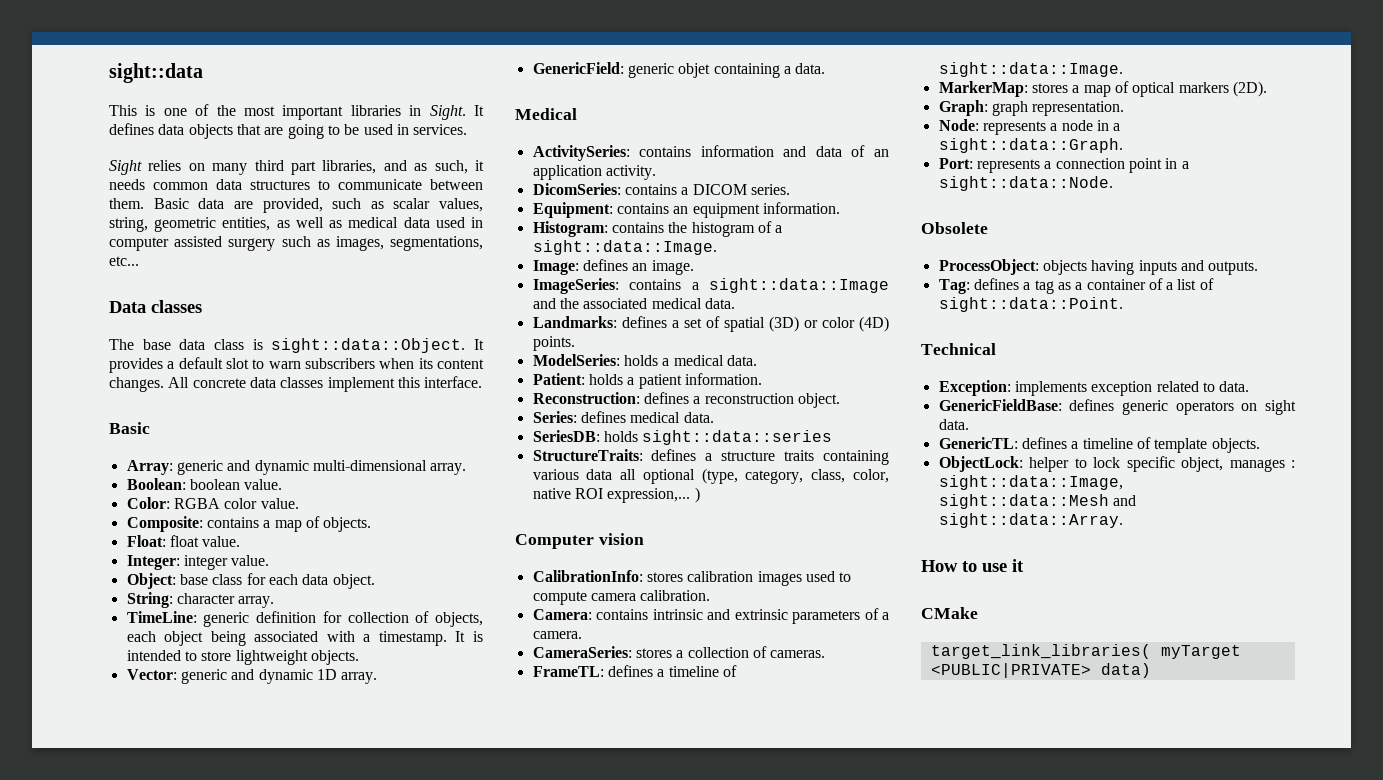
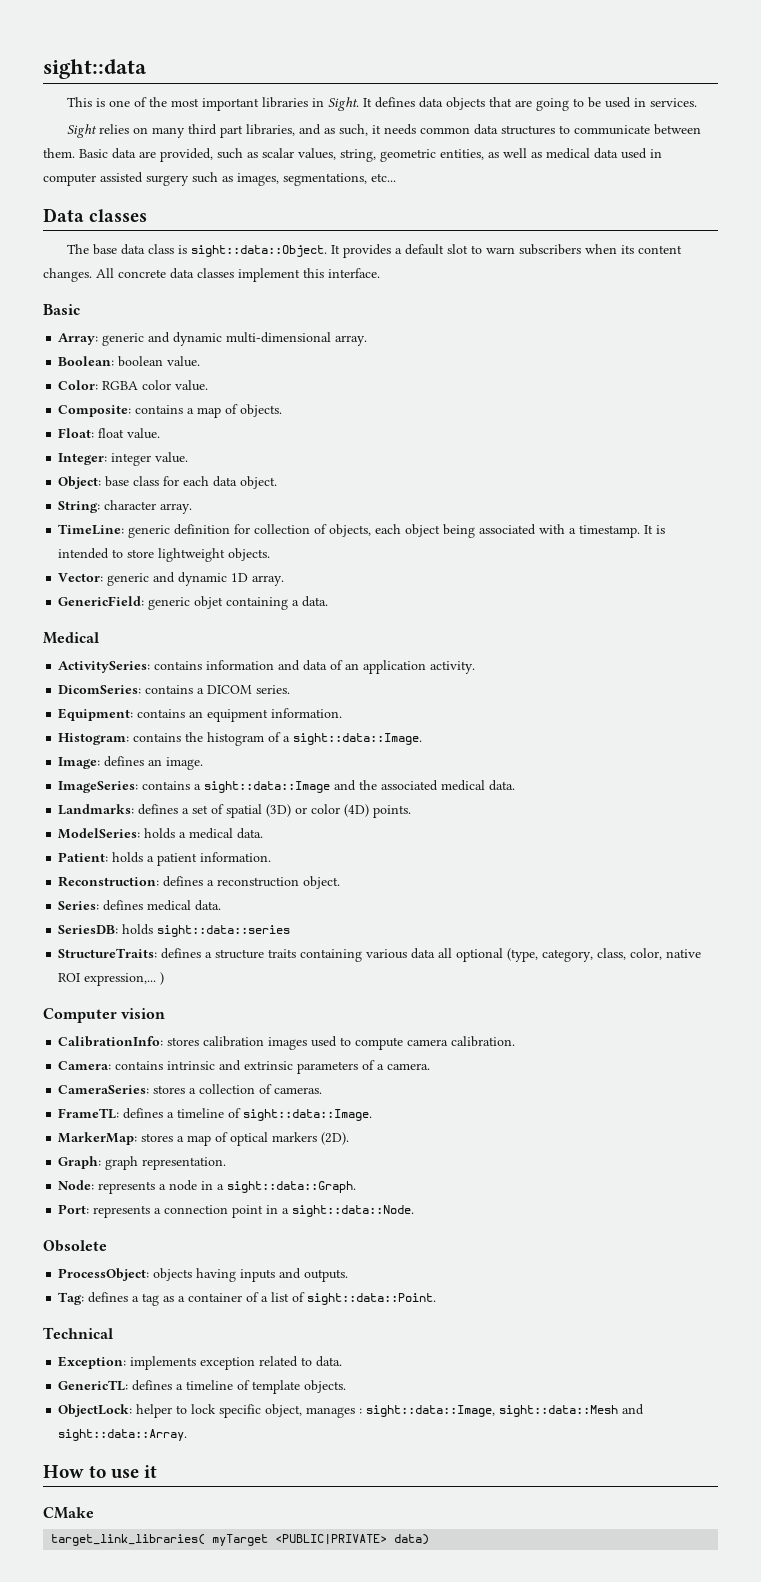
- GenericFieldBase: defines generic operators on sight data.

